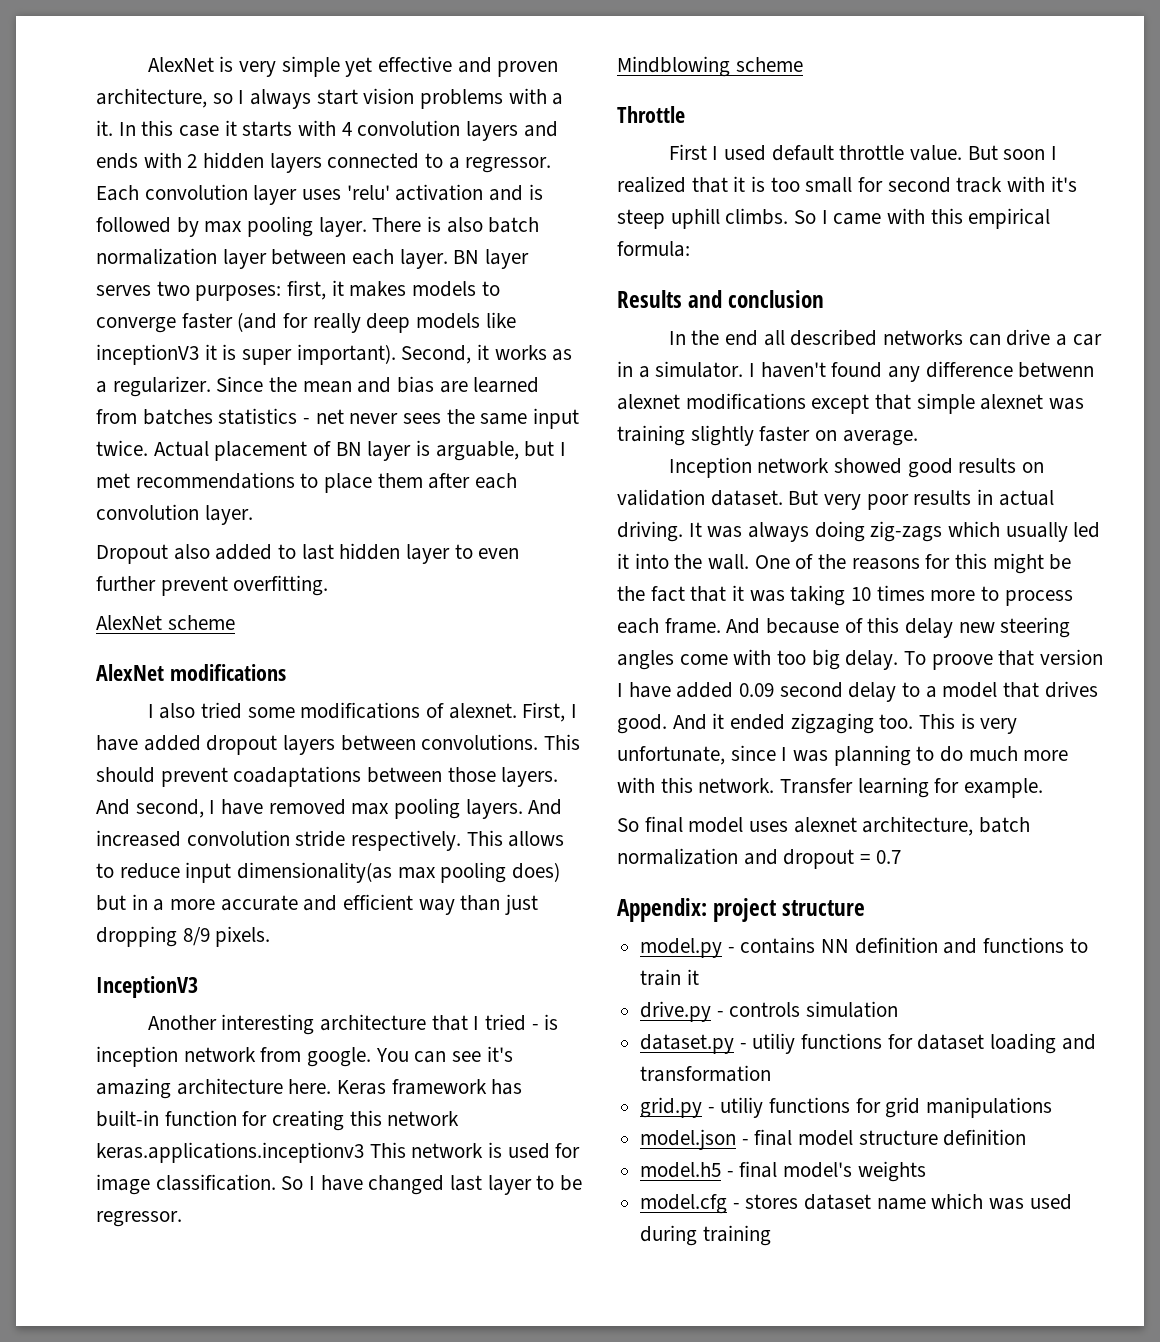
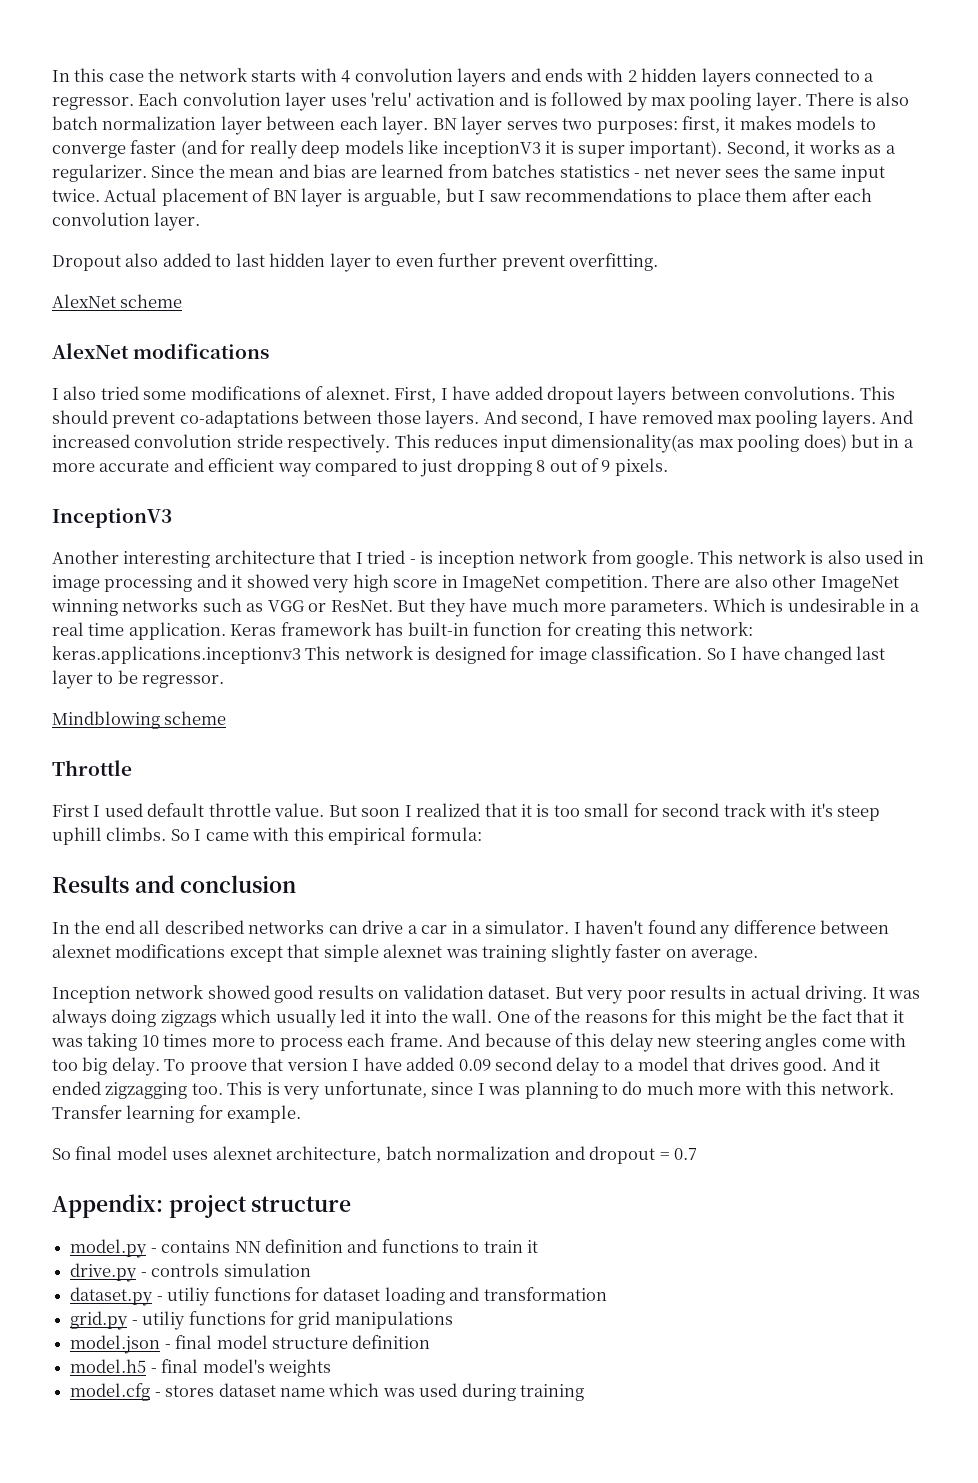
- AlexNet is very simple yet effective and proven architecture, so I always start vision problems with a it. In this case it starts with 4 convolution layers and ends with 2 hidden layers connected to a regressor.
+ In this case the network starts with 4 convolution layers and ends with 2 hidden layers connected to a regressor.
- Actual placement of BN layer is arguable, but I met recommendations to place them after each convolution layer.
+ Actual placement of BN layer is arguable, but I saw recommendations to place them after each convolution layer.
- This should prevent coadaptations between those layers.
+ This should prevent co-adaptations between those layers.
- This allows to reduce input dimensionality(as max pooling does) but in a more accurate and efficient way than just dropping 8/9 pixels.
+ This reduces input dimensionality(as max pooling does) but in a more accurate and efficient way compared to just dropping 8 out of 9 pixels.
- You can see it's amazing architecture here.
+ This network is also used in image processing and it showed very high score in ImageNet competition. There are also other ImageNet winning networks such as VGG or ResNet. But they have much more parameters. Which is undesirable in a real time application.
- Keras framework has built-in function for creating this network keras.applications.inceptionv3 This network is used for image classification.
+ Keras framework has built-in function for creating this network: keras.applications.inceptionv3 This network is designed for image classification.
- I haven't found any difference betwenn alexnet modifications except that simple alexnet was training slightly faster on average.
+ I haven't found any difference between alexnet modifications except that simple alexnet was training slightly faster on average.
- It was always doing zig-zags which usually led it into the wall.
+ It was always doing zigzags which usually led it into the wall.
- And it ended zigzaging too.
+ And it ended zigzagging too.

